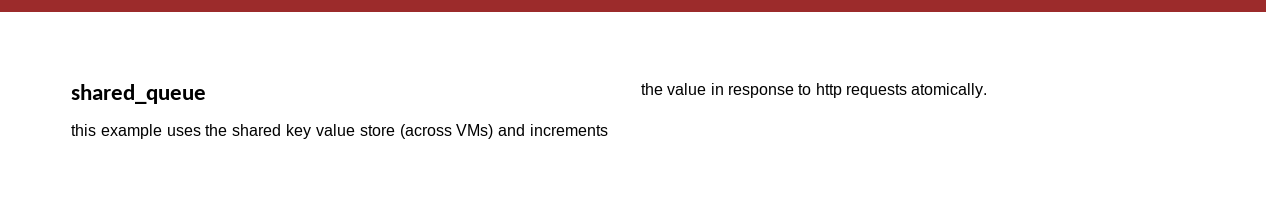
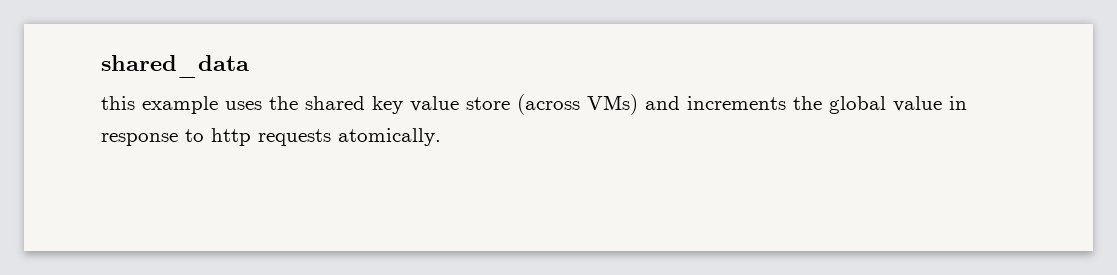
- shared_queue
+ shared_data
- this example uses the shared key value store (across VMs) and increments the value in response to http requests atomically.
+ this example uses the shared key value store (across VMs) and increments the global value in response to http requests atomically.

